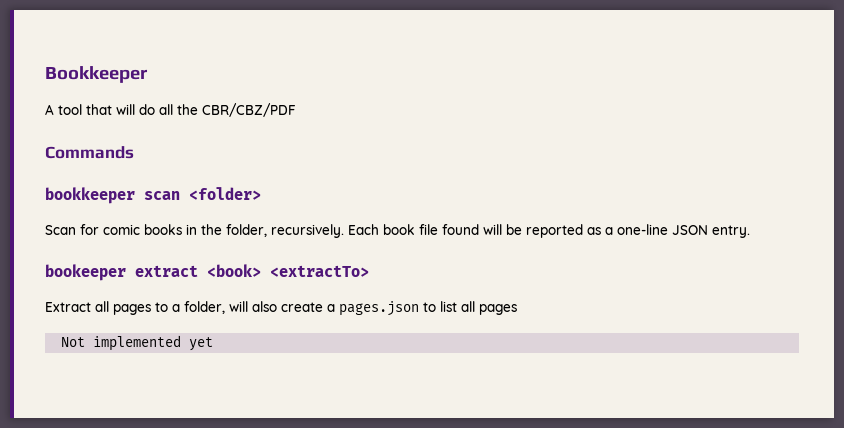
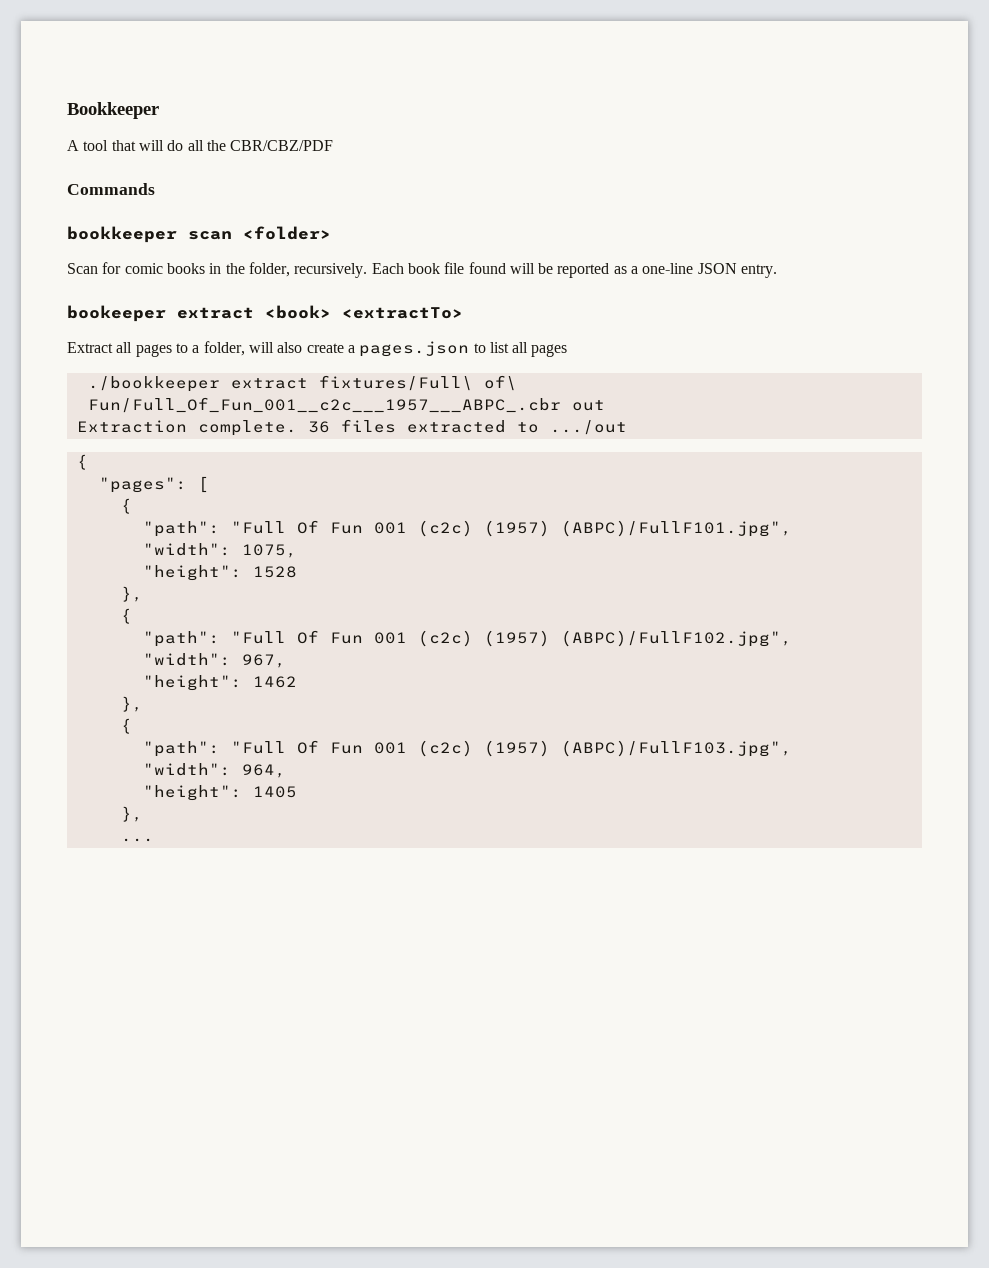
- Not implemented yet
+ ./bookkeeper extract fixtures/Full\ of\ Fun/Full_Of_Fun_001__c2c___1957___ABPC_.cbr out
+ Extraction complete. 36 files extracted to .../out
+ {
+ "pages": [
+ {
+ "path": "Full Of Fun 001 (c2c) (1957) (ABPC)/FullF101.jpg",
+ "width": 1075,
+ "height": 1528
+ },
+ {
+ "path": "Full Of Fun 001 (c2c) (1957) (ABPC)/FullF102.jpg",
+ "width": 967,
+ "height": 1462
+ },
+ {
+ "path": "Full Of Fun 001 (c2c) (1957) (ABPC)/FullF103.jpg",
+ "width": 964,
+ "height": 1405
+ },
+ ...

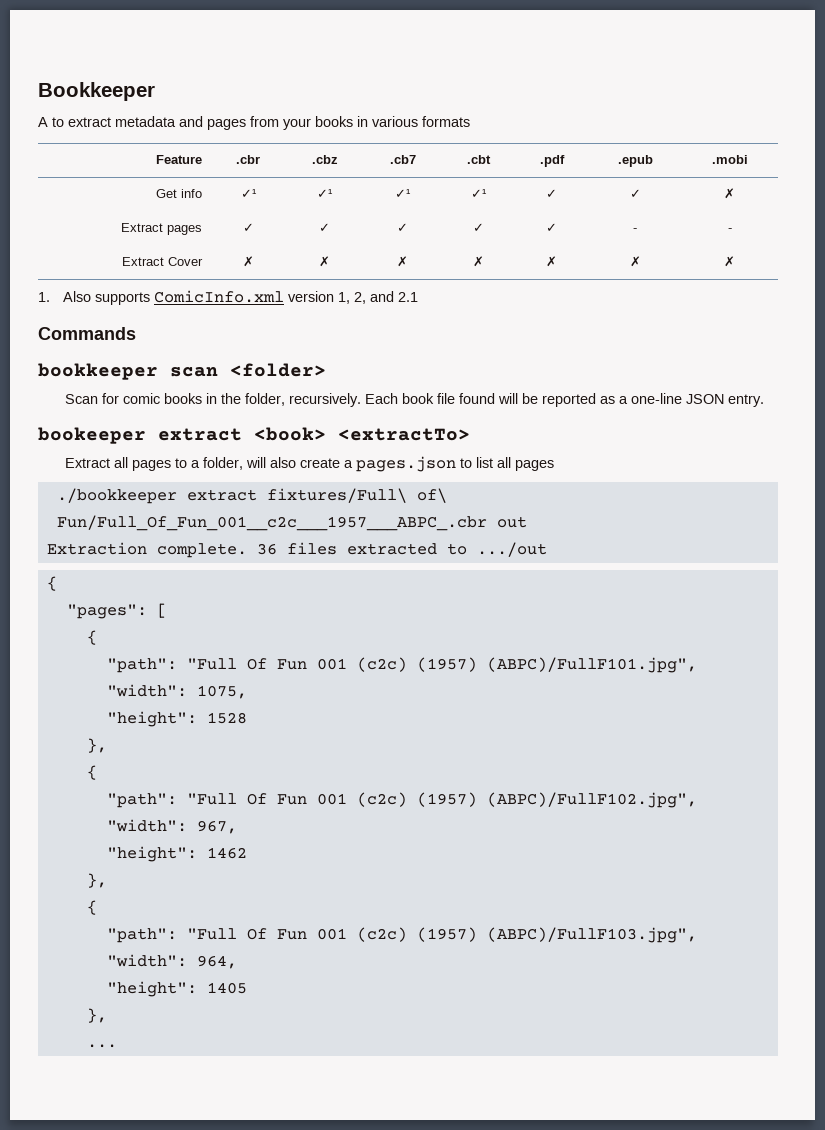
- A tool that will do all the CBR/CBZ/PDF
+ A to extract metadata and pages from your books in various formats
+ Feature | .cbr | .cbz | .cb7 | .cbt | .pdf | .epub | .mobi
+ Get info | ✓¹ | ✓¹ | ✓¹ | ✓¹ | ✓ | ✓ | ✗
+ Extract pages | ✓ | ✓ | ✓ | ✓ | ✓ | - | -
+ Extract Cover | ✗ | ✗ | ✗ | ✗ | ✗ | ✗ | ✗
+ 1. Also supports ComicInfo.xml version 1, 2, and 2.1

